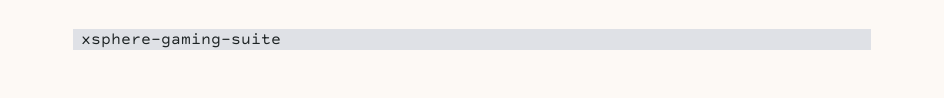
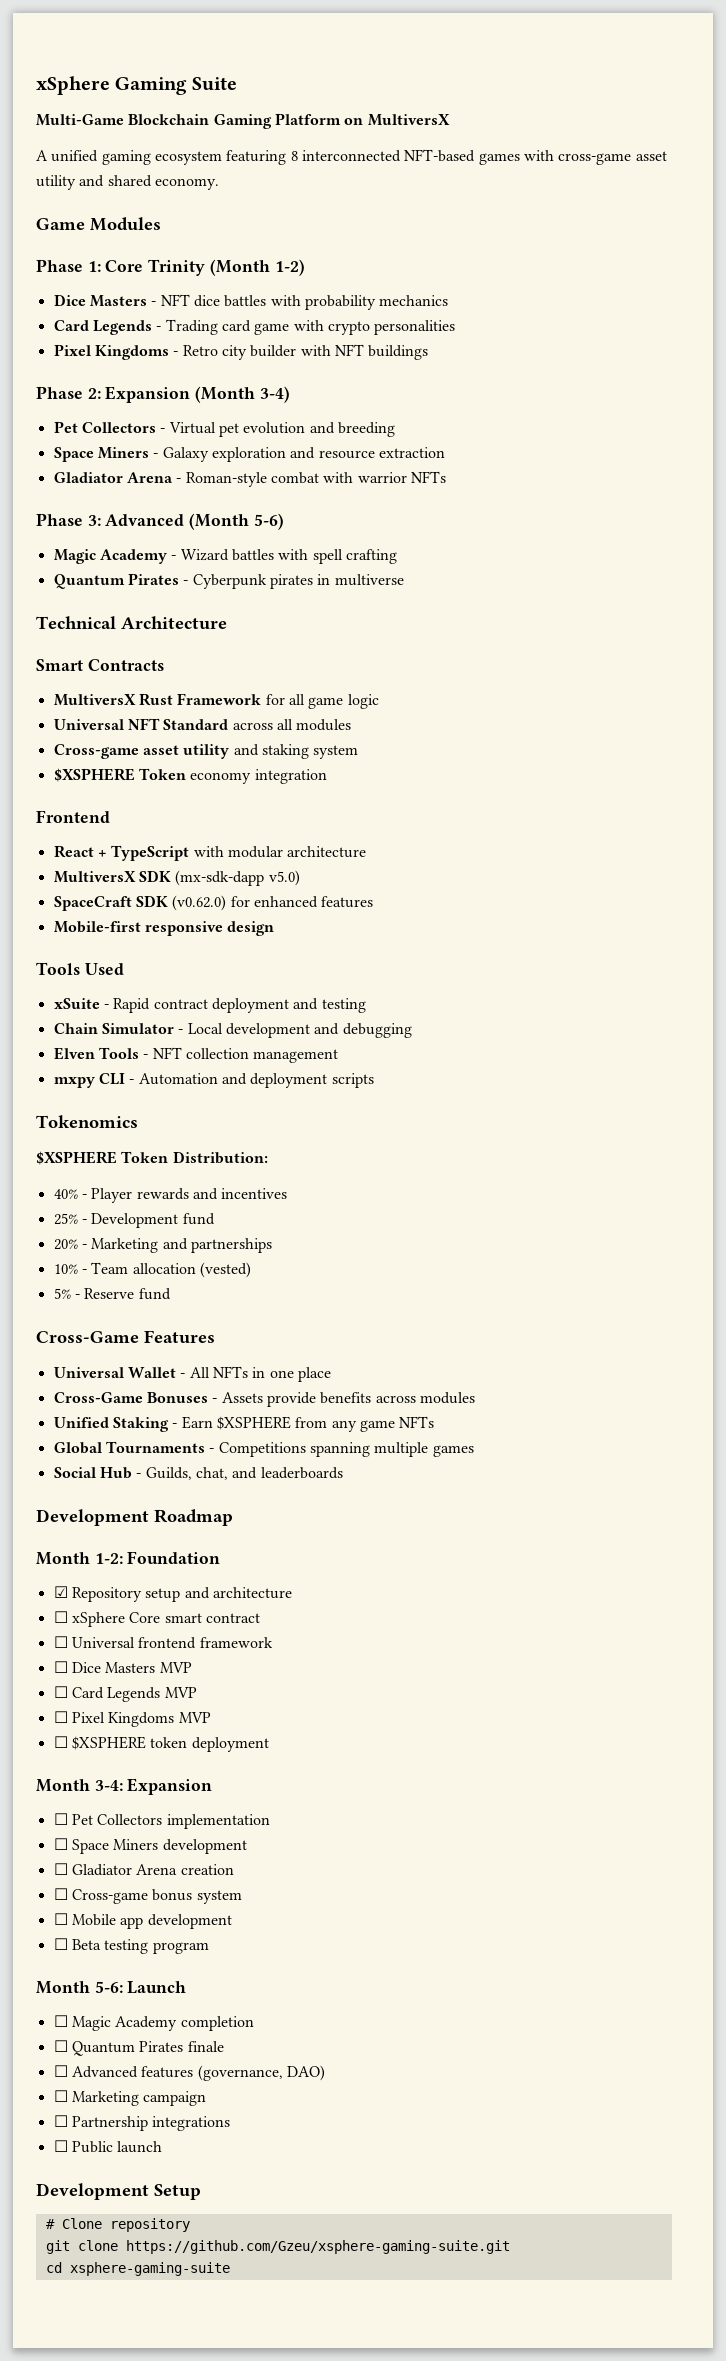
- xsphere-gaming-suite
+ xSphere Gaming Suite
+ Multi-Game Blockchain Gaming Platform on MultiversX
+ A unified gaming ecosystem featuring 8 interconnected NFT-based games with cross-game asset utility and shared economy.
+ Game Modules
+ Phase 1: Core Trinity (Month 1-2)
+ Dice Masters - NFT dice battles with probability mechanics
+ Card Legends - Trading card game with crypto personalities
+ Pixel Kingdoms - Retro city builder with NFT buildings
+ Phase 2: Expansion (Month 3-4)
+ Pet Collectors - Virtual pet evolution and breeding
+ Space Miners - Galaxy exploration and resource extraction
+ Gladiator Arena - Roman-style combat with warrior NFTs
+ Phase 3: Advanced (Month 5-6)
+ Magic Academy - Wizard battles with spell crafting
+ Quantum Pirates - Cyberpunk pirates in multiverse
+ Technical Architecture
+ Smart Contracts
+ MultiversX Rust Framework for all game logic
+ Universal NFT Standard across all modules
+ Cross-game asset utility and staking system
+ $XSPHERE Token economy integration
+ Frontend
+ React + TypeScript with modular architecture
+ MultiversX SDK (mx-sdk-dapp v5.0)
+ SpaceCraft SDK (v0.62.0) for enhanced features
+ Mobile-first responsive design
+ Tools Used
+ xSuite - Rapid contract deployment and testing
+ Chain Simulator - Local development and debugging
+ Elven Tools - NFT collection management
+ mxpy CLI - Automation and deployment scripts
+ Tokenomics
+ $XSPHERE Token Distribution:
+ 40% - Player rewards and incentives
+ 25% - Development fund
+ 20% - Marketing and partnerships
+ 10% - Team allocation (vested)
+ 5% - Reserve fund
+ Cross-Game Features
+ Universal Wallet - All NFTs in one place
+ Cross-Game Bonuses - Assets provide benefits across modules
+ Unified Staking - Earn $XSPHERE from any game NFTs
+ Global Tournaments - Competitions spanning multiple games
+ Social Hub - Guilds, chat, and leaderboards
+ Development Roadmap
+ Month 1-2: Foundation
+ ☑ Repository setup and architecture
+ ☐ xSphere Core smart contract
+ ☐ Universal frontend framework
+ ☐ Dice Masters MVP
+ ☐ Card Legends MVP
+ ☐ Pixel Kingdoms MVP
+ ☐ $XSPHERE token deployment
+ Month 3-4: Expansion
+ ☐ Pet Collectors implementation
+ ☐ Space Miners development
+ ☐ Gladiator Arena creation
+ ☐ Cross-game bonus system
+ ☐ Mobile app development
+ ☐ Beta testing program
+ Month 5-6: Launch
+ ☐ Magic Academy completion
+ ☐ Quantum Pirates finale
+ ☐ Advanced features (governance, DAO)
+ ☐ Marketing campaign
+ ☐ Partnership integrations
+ ☐ Public launch
+ Development Setup
+ # Clone repository
+ git clone https://github.com/Gzeu/xsphere-gaming-suite.git
+ cd xsphere-gaming-suite

